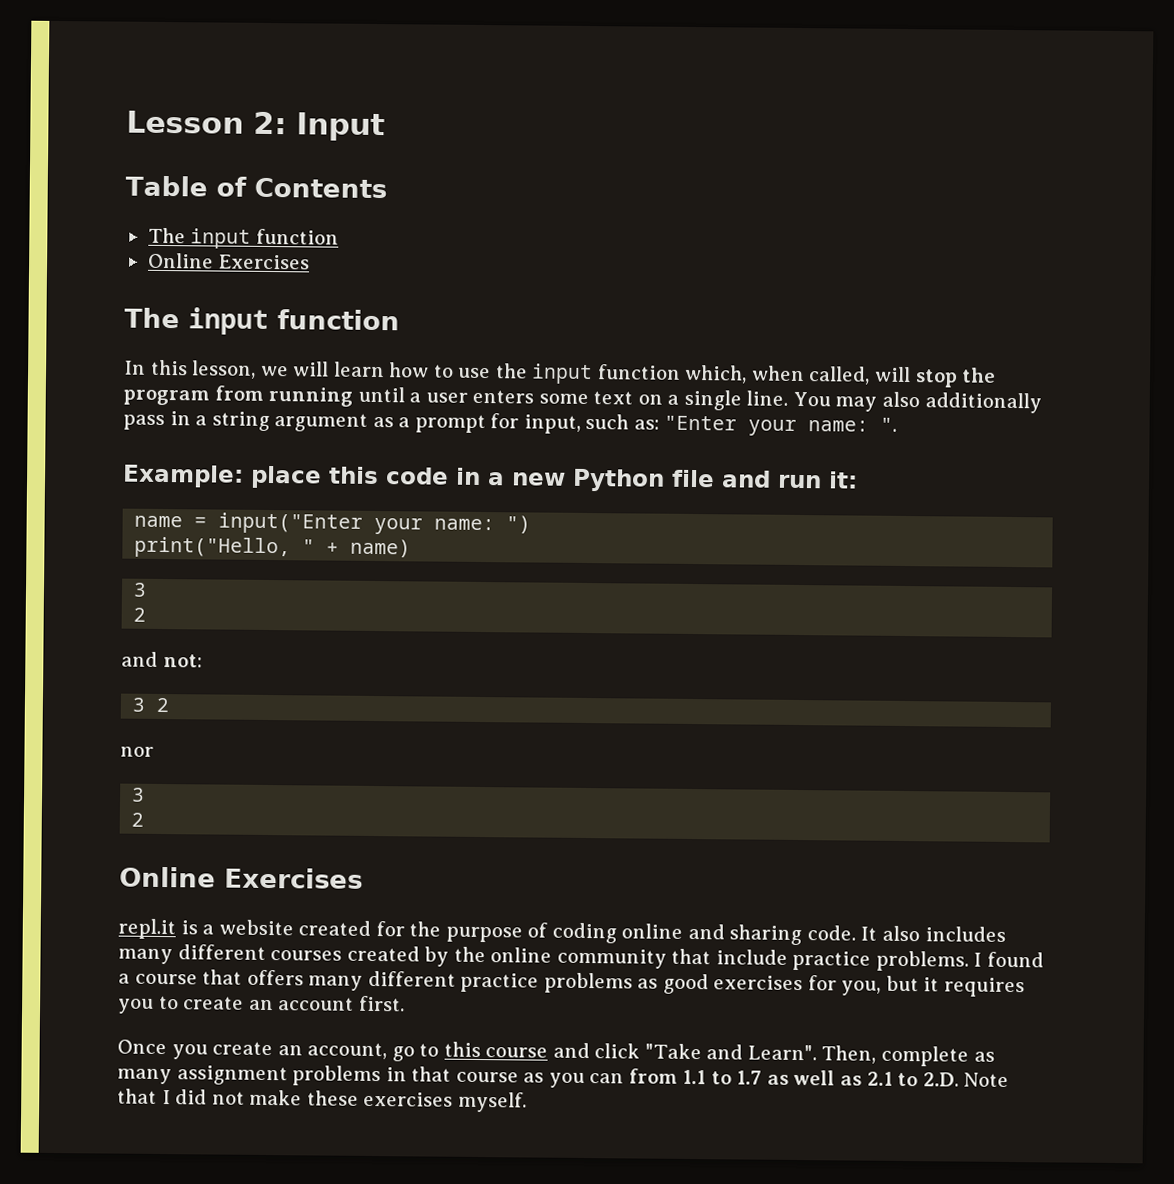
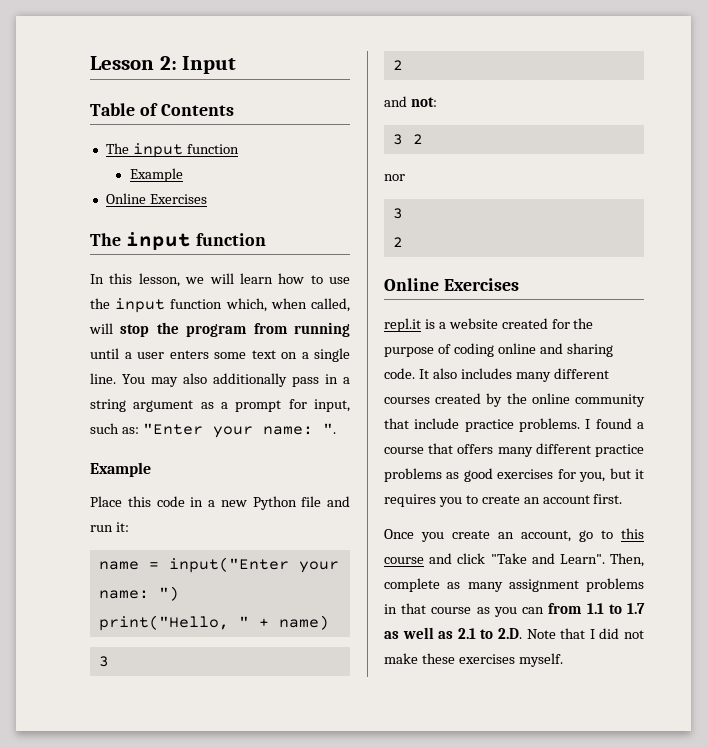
  Table of Contents
  The input function
+ Example
  You may also additionally pass in a string argument as a prompt for input, such as: "Enter your name: ".
- Example: place this code in a new Python file and run it:
+ Example
+ Place this code in a new Python file and run it:

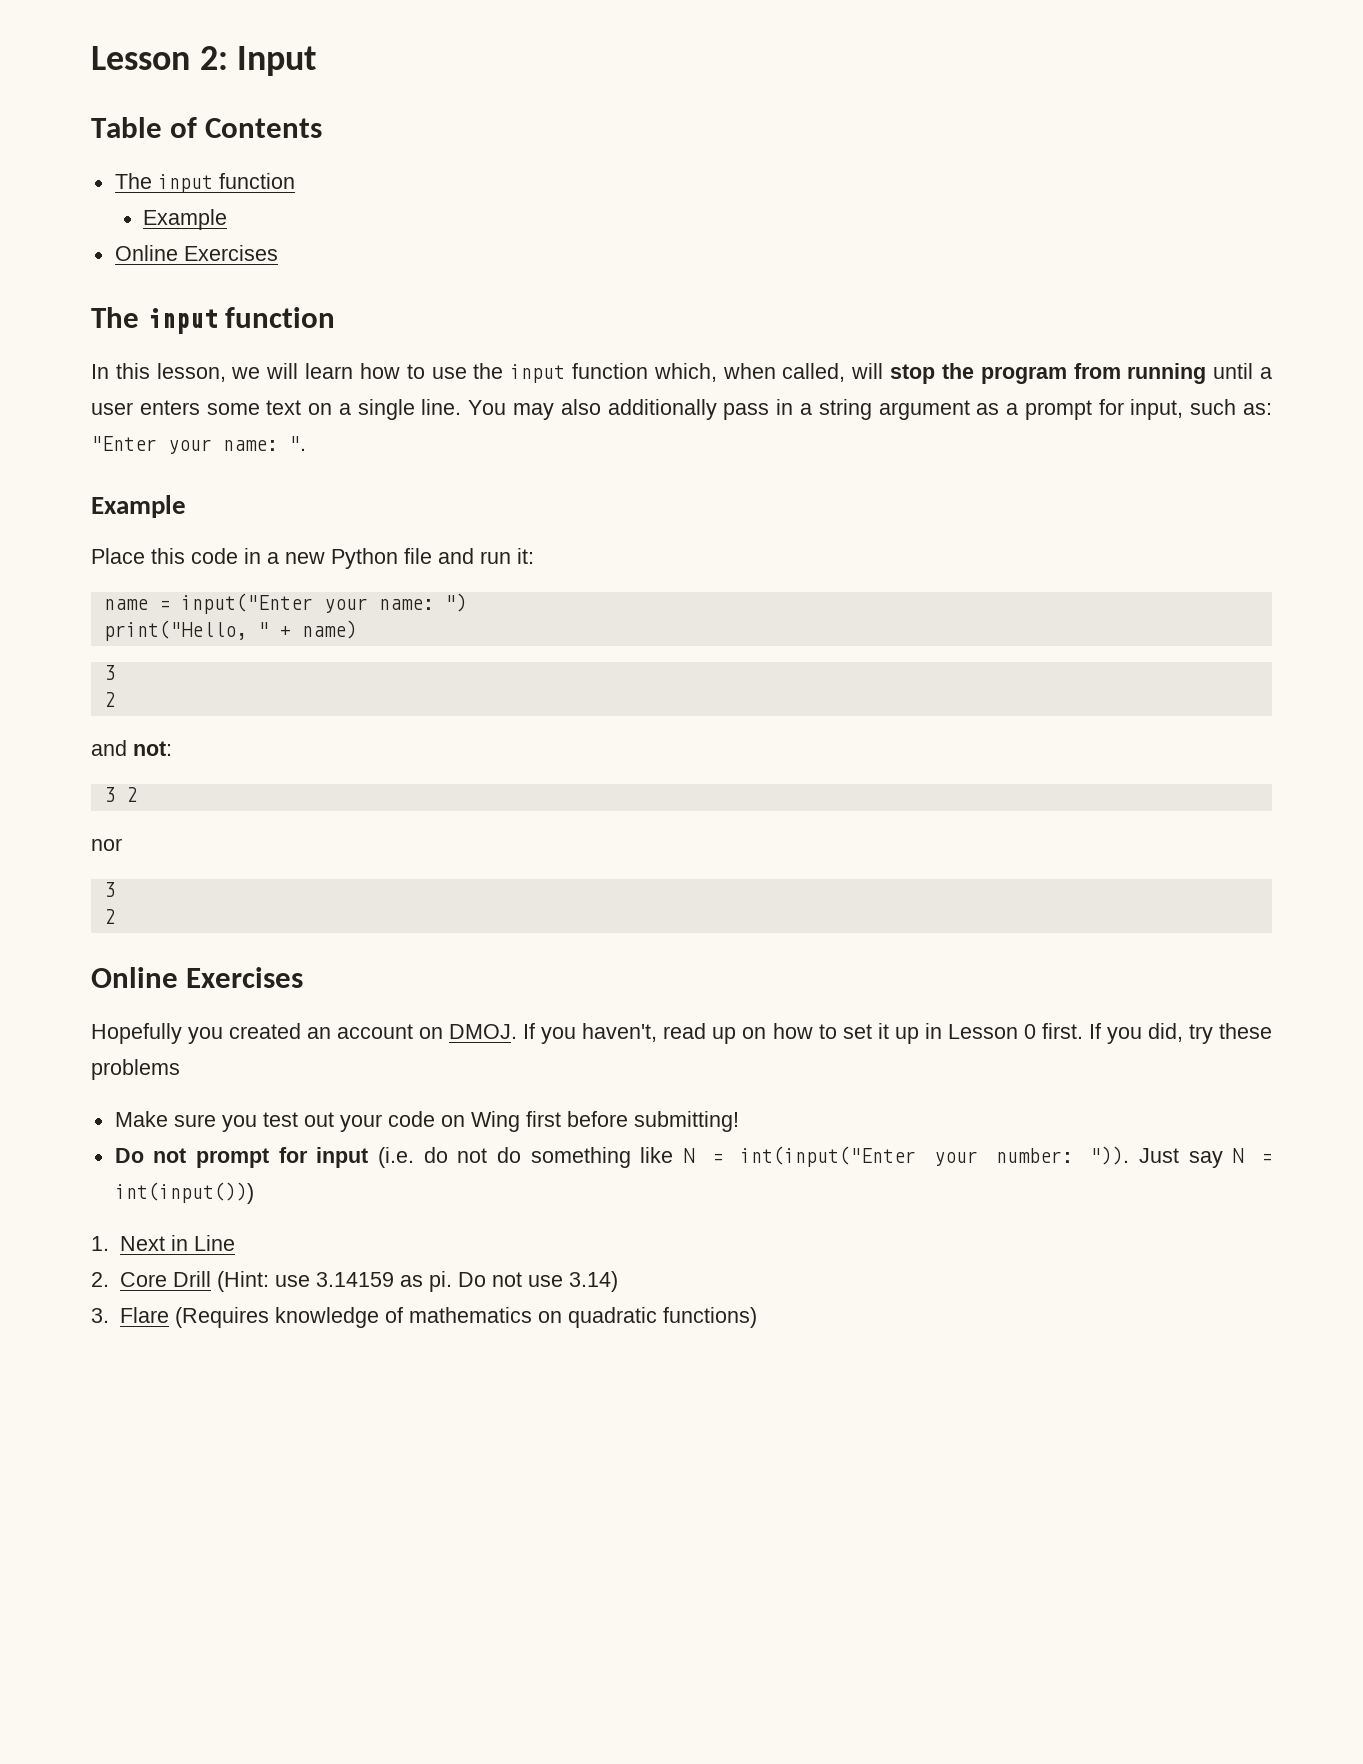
- repl.it is a website created for the purpose of coding online and sharing code. It also includes many different courses created by the online community that include practice problems. I found a course that offers many different practice problems as good exercises for you, but it requires you to create an account first.
- Once you create an account, go to this course and click "Take and Learn". Then, complete as many assignment problems in that course as you can from 1.1 to 1.7 as well as 2.1 to 2.D. Note that I did not make these exercises myself.
+ Hopefully you created an account on DMOJ. If you haven't, read up on how to set it up in Lesson 0 first. If you did, try these problems
+ Make sure you test out your code on Wing first before submitting!
+ Do not prompt for input (i.e. do not do something like N = int(input("Enter your number: ")). Just say N = int(input()))
+ 1. Next in Line
+ 2. Core Drill (Hint: use 3.14159 as pi. Do not use 3.14)
+ 3. Flare (Requires knowledge of mathematics on quadratic functions)

